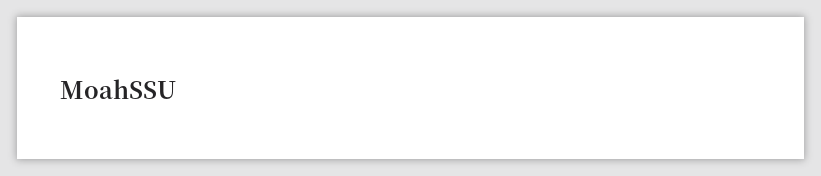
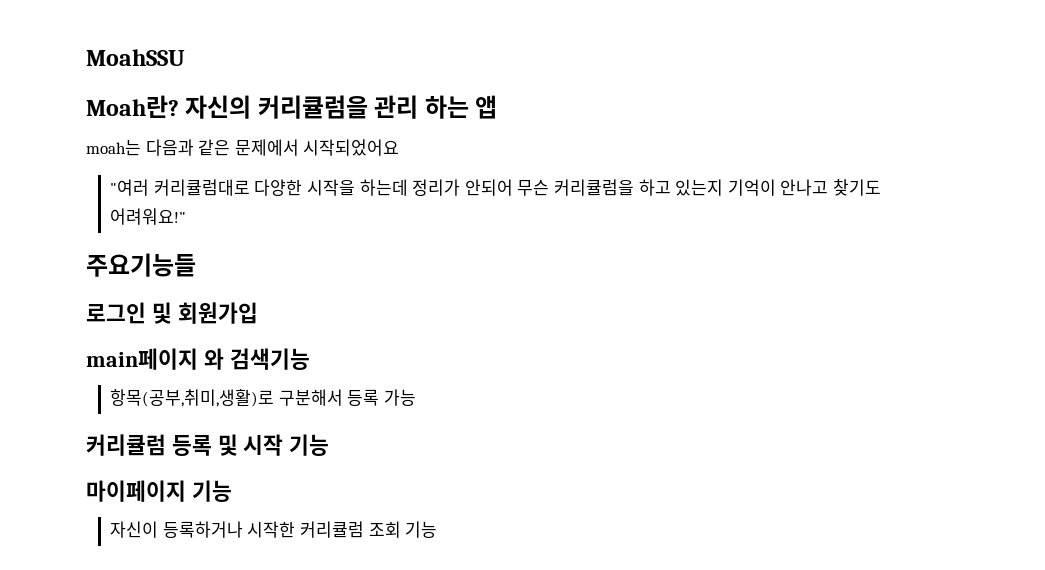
+ Moah란? 자신의 커리큘럼을 관리 하는 앱
+ moah는 다음과 같은 문제에서 시작되었어요
+ "여러 커리큘럼대로 다양한 시작을 하는데 정리가 안되어 무슨 커리큘럼을 하고 있는지 기억이 안나고 찾기도 어려워요!"
+ 주요기능들
+ 로그인 및 회원가입
+ main페이지 와 검색기능
+ 항목(공부,취미,생활)로 구분해서 등록 가능
+ 커리큘럼 등록 및 시작 기능
+ 마이페이지 기능
+ 자신이 등록하거나 시작한 커리큘럼 조회 기능

